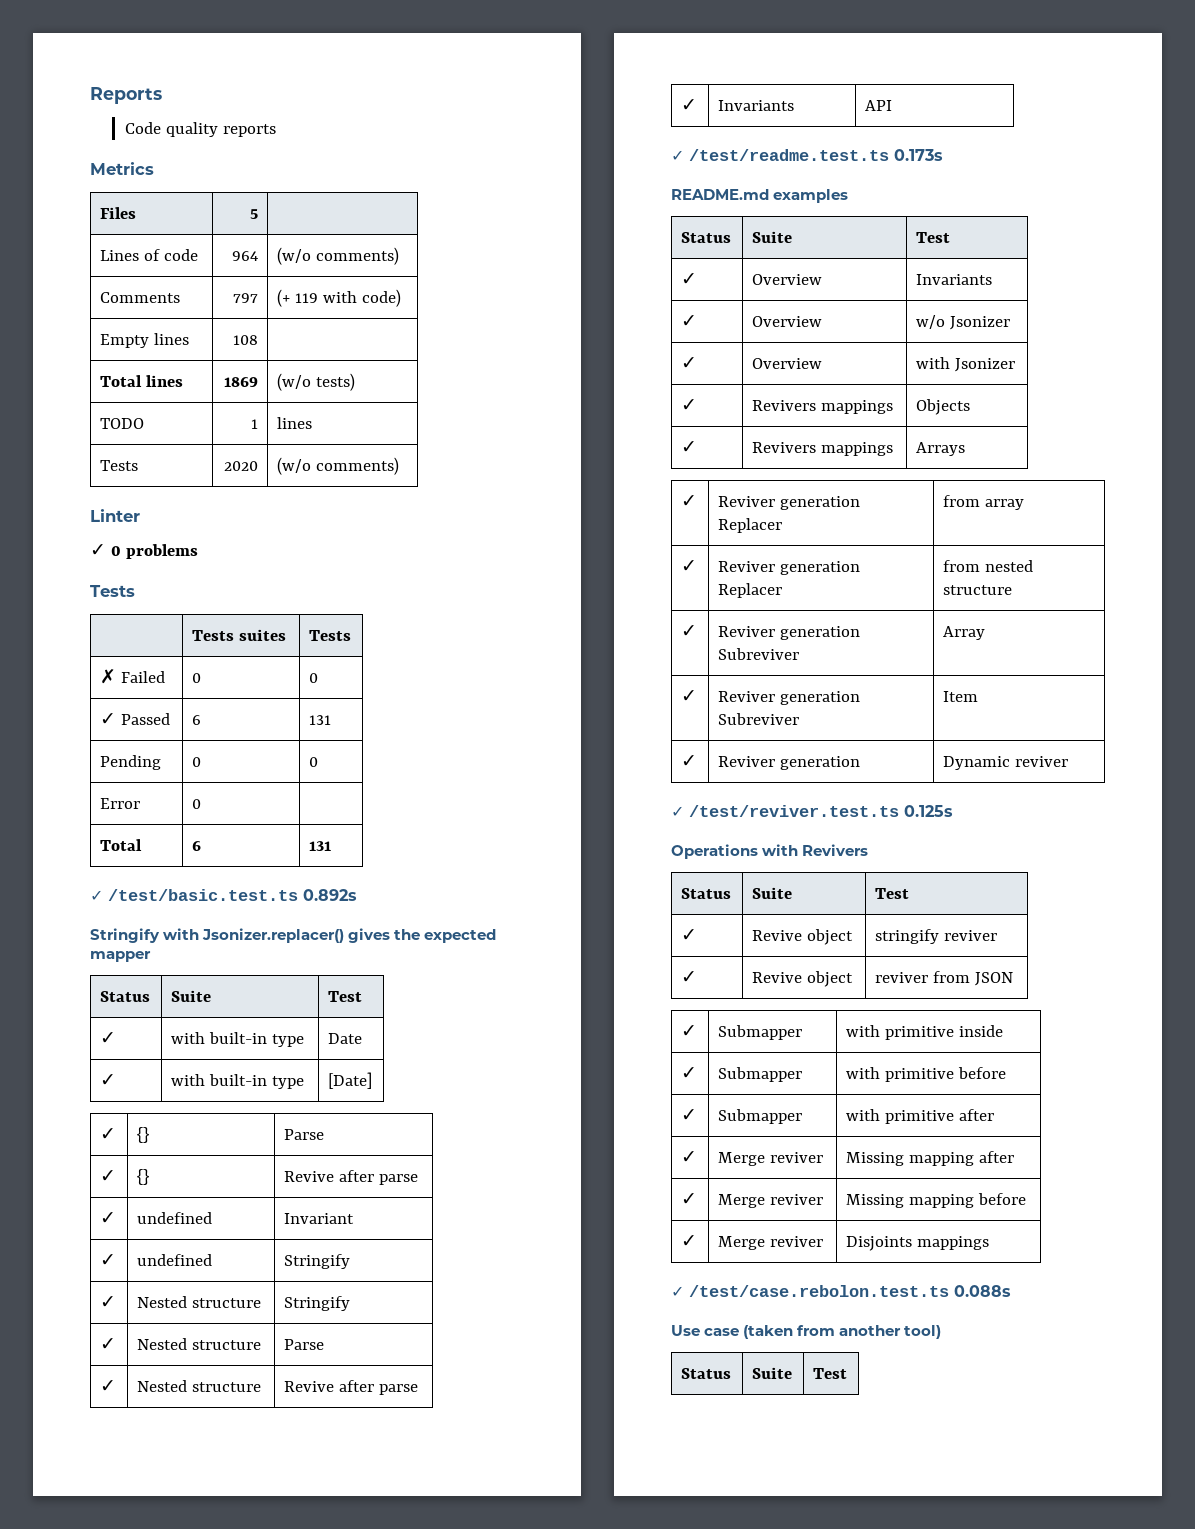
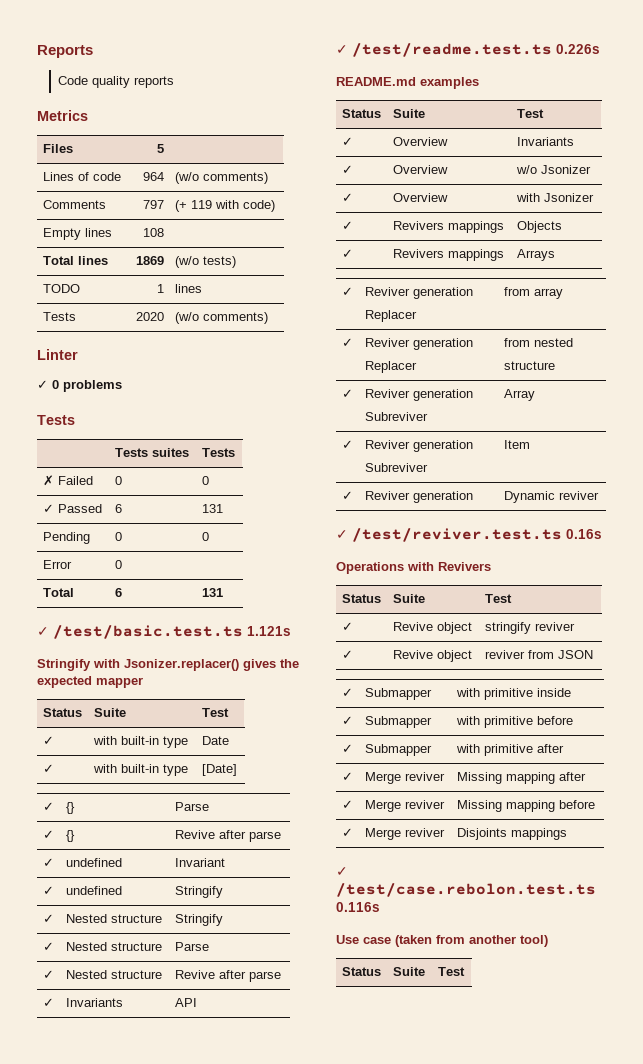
- ✓ /test/basic.test.ts 0.892s
+ ✓ /test/basic.test.ts 1.121s
- ✓ /test/readme.test.ts 0.173s
+ ✓ /test/readme.test.ts 0.226s
- ✓ /test/reviver.test.ts 0.125s
+ ✓ /test/reviver.test.ts 0.16s
- ✓ /test/case.rebolon.test.ts 0.088s
+ ✓ /test/case.rebolon.test.ts 0.116s

